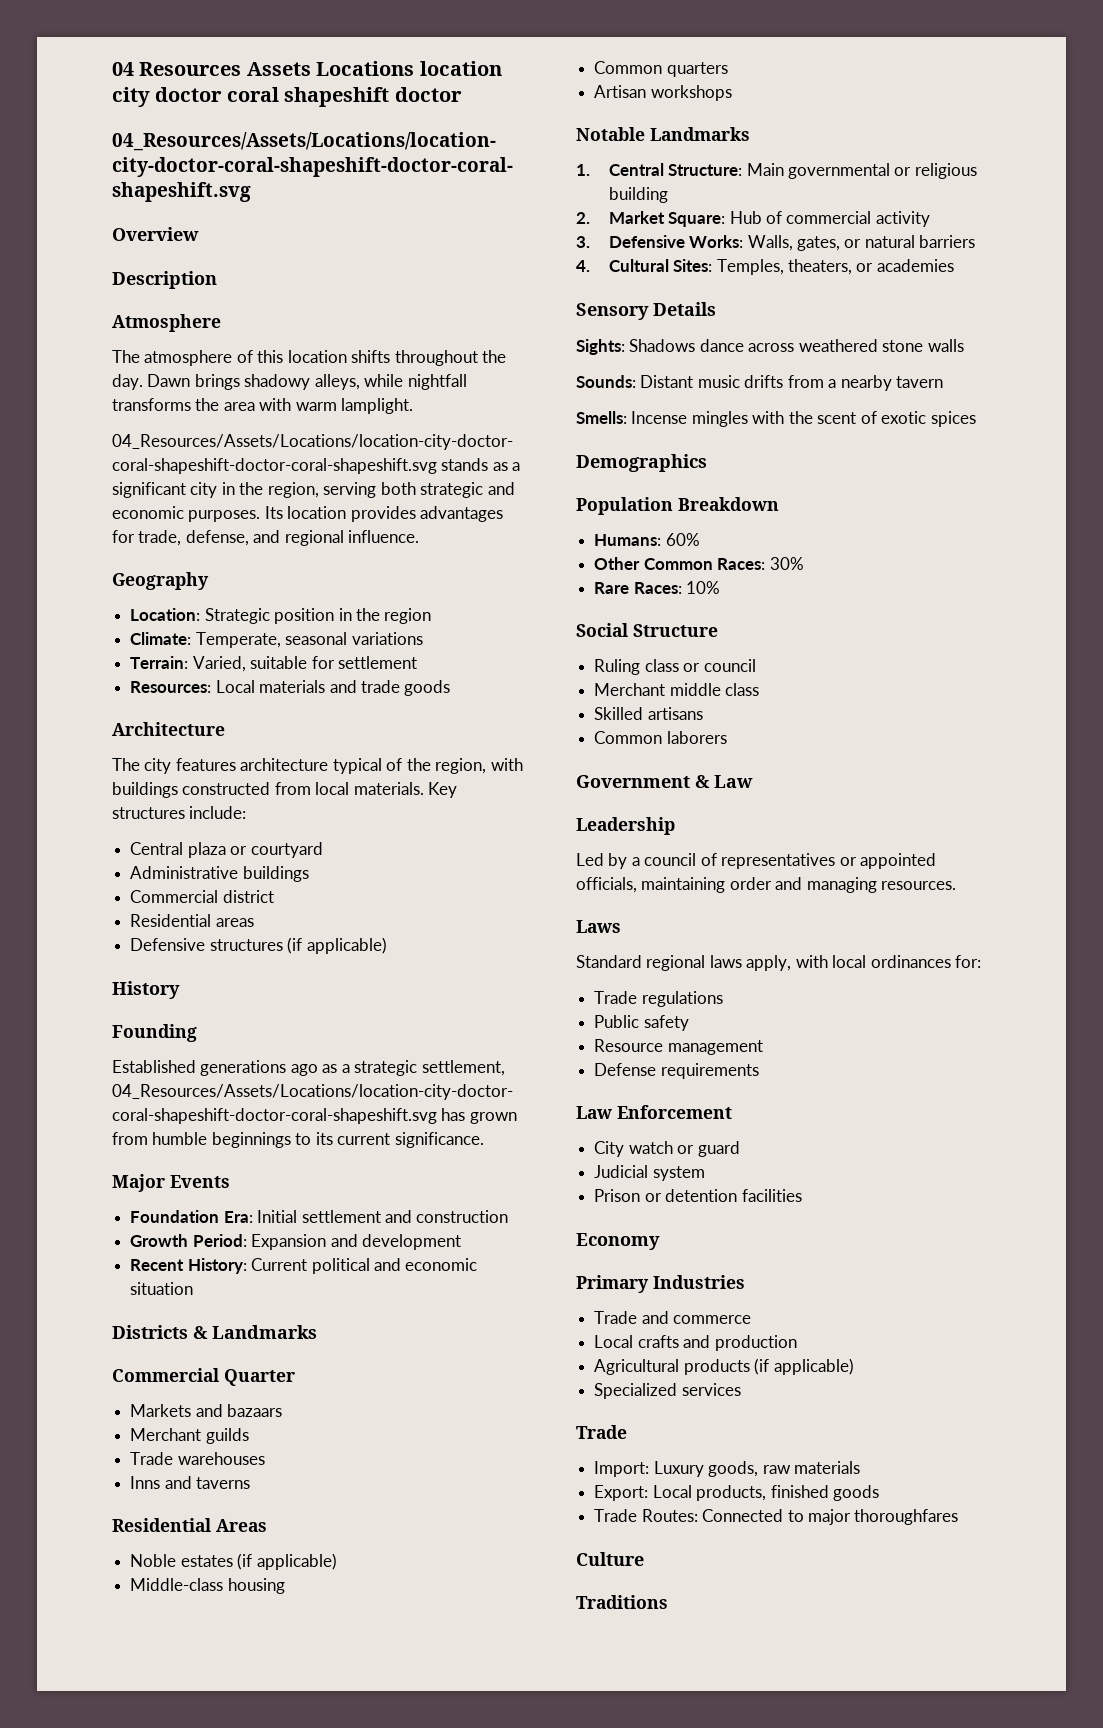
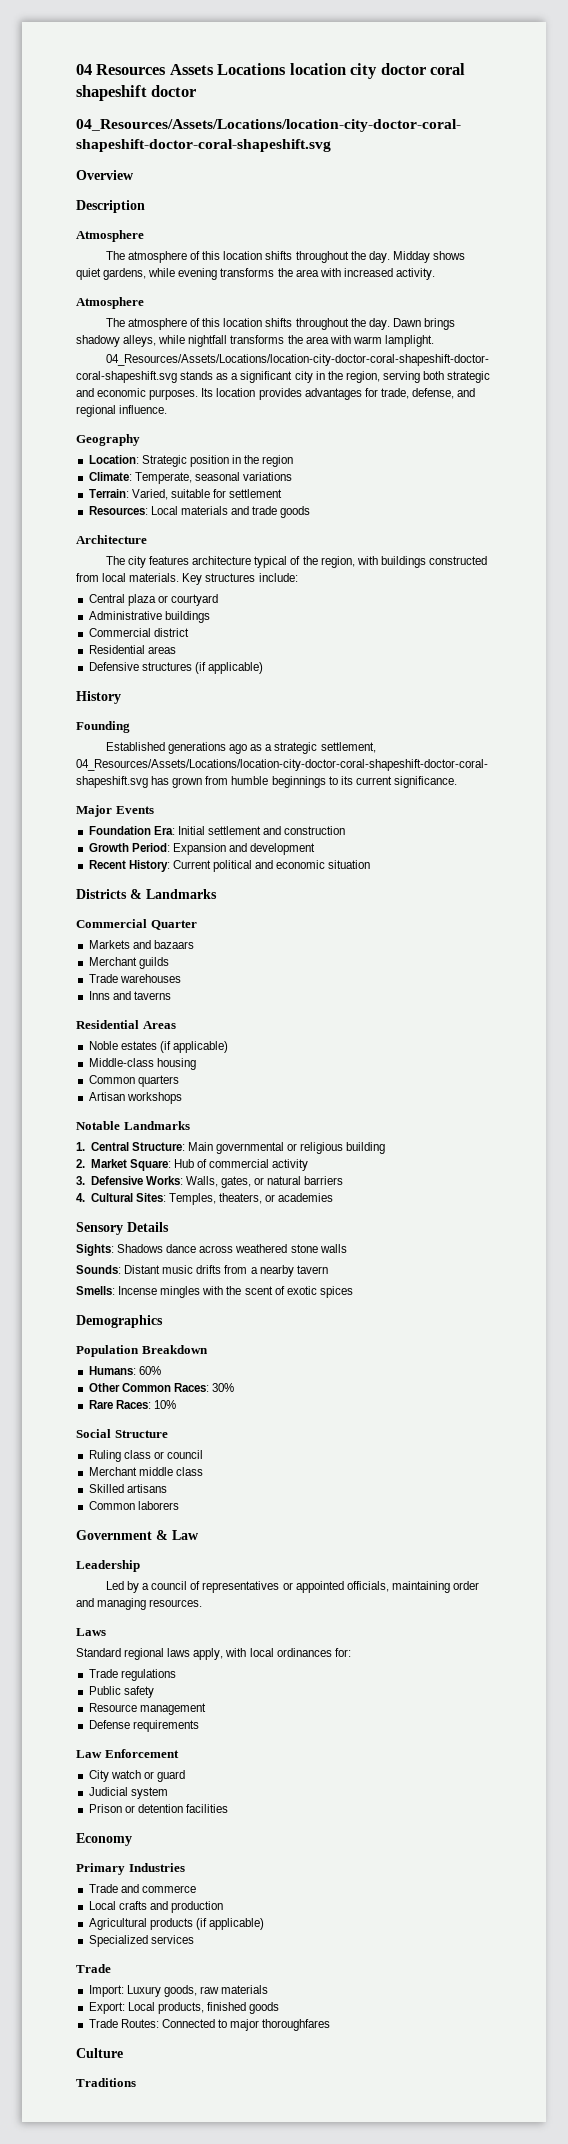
+ The atmosphere of this location shifts throughout the day. Midday shows quiet gardens, while evening transforms the area with increased activity.
+ Atmosphere

